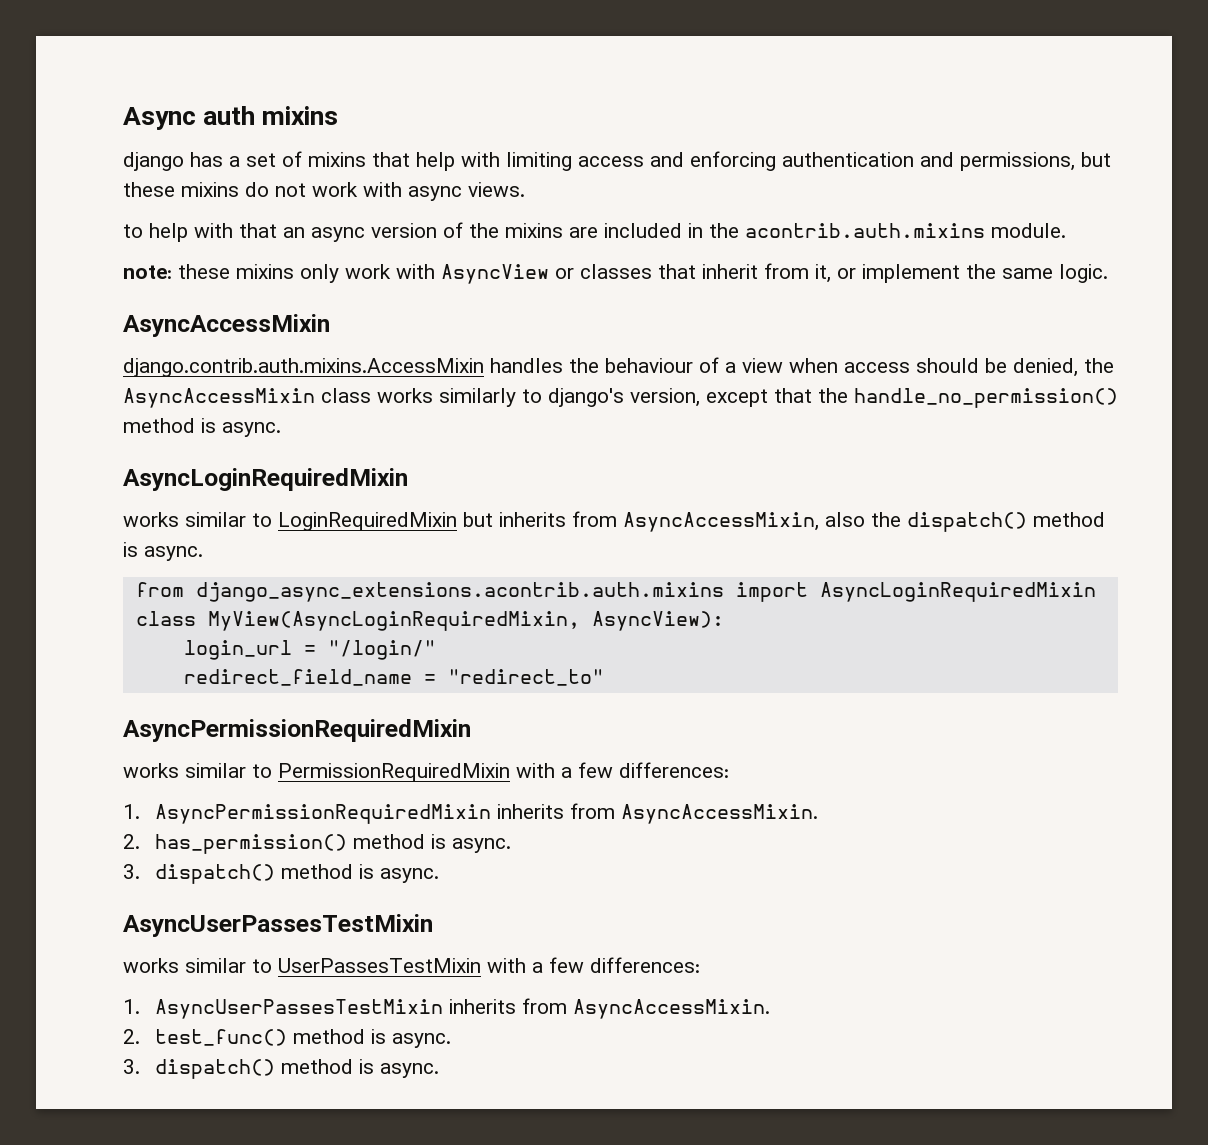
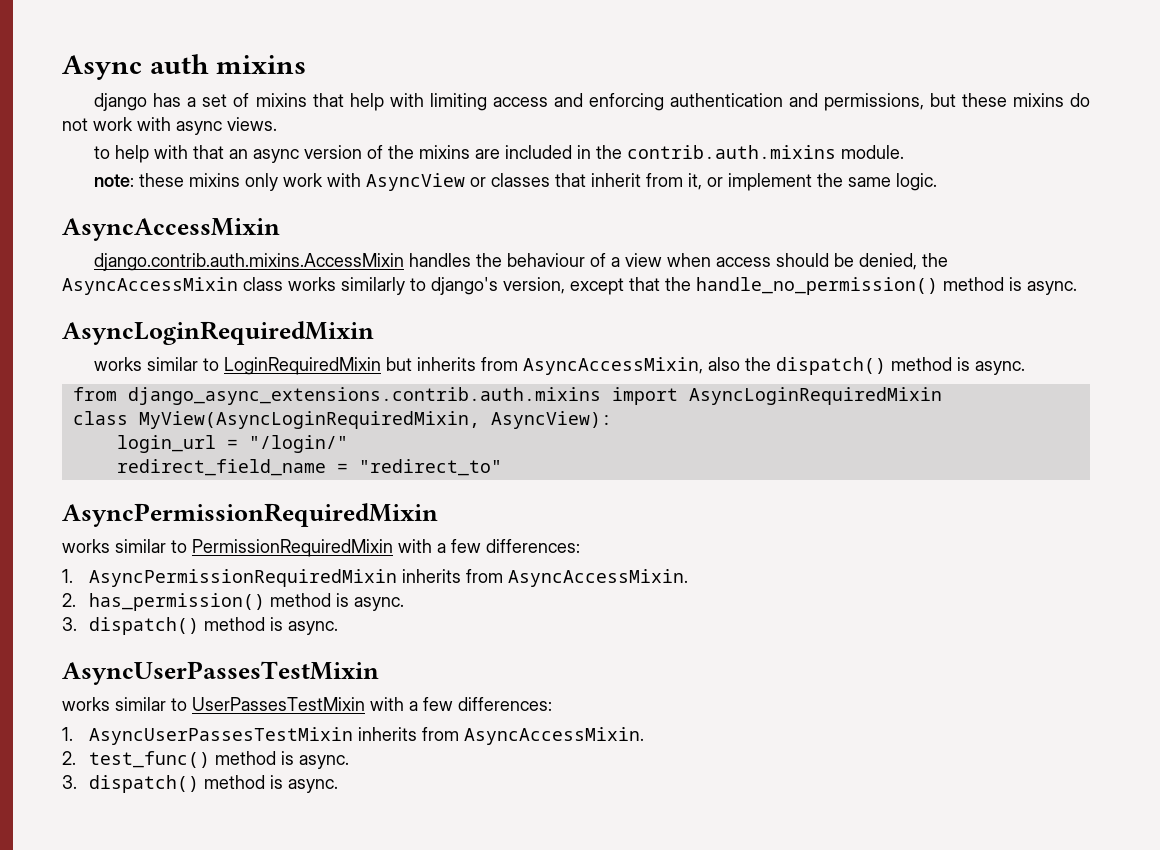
- to help with that an async version of the mixins are included in the acontrib.auth.mixins module.
+ to help with that an async version of the mixins are included in the contrib.auth.mixins module.
- from django_async_extensions.acontrib.auth.mixins import AsyncLoginRequiredMixin
+ from django_async_extensions.contrib.auth.mixins import AsyncLoginRequiredMixin

